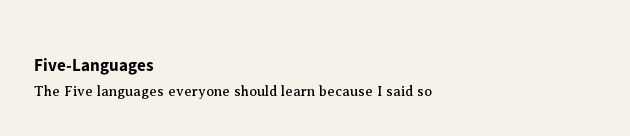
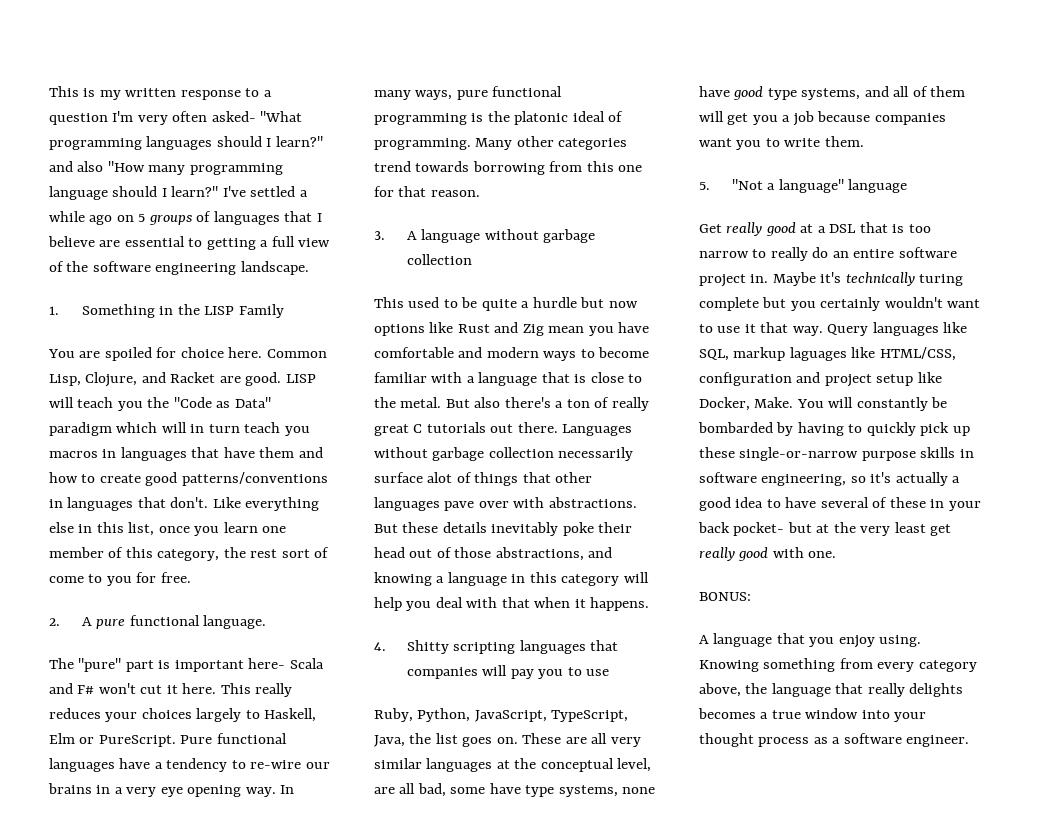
- Five-Languages
- The Five languages everyone should learn because I said so
+ This is my written response to a question I'm very often asked- "What programming languages should I learn?" and also "How many programming language should I learn?" I've settled a while ago on 5 groups of languages that I believe are essential to getting a full view of the software engineering landscape.
+ 1. Something in the LISP Family
+ You are spoiled for choice here. Common Lisp, Clojure, and Racket are good. LISP will teach you the "Code as Data" paradigm which will in turn teach you macros in languages that have them and how to create good patterns/conventions in languages that don't. Like everything else in this list, once you learn one member of this category, the rest sort of come to you for free.
+ 2. A pure functional language.
+ The "pure" part is important here- Scala and F# won't cut it here. This really reduces your choices largely to Haskell, Elm or PureScript. Pure functional languages have a tendency to re-wire our brains in a very eye opening way. In many ways, pure functional programming is the platonic ideal of programming. Many other categories trend towards borrowing from this one for that reason.
+ 3. A language without garbage collection
+ This used to be quite a hurdle but now options like Rust and Zig mean you have comfortable and modern ways to become familiar with a language that is close to the metal. But also there's a ton of really great C tutorials out there. Languages without garbage collection necessarily surface alot of things that other languages pave over with abstractions. But these details inevitably poke their head out of those abstractions, and knowing a language in this category will help you deal with that when it happens.
+ 4. Shitty scripting languages that companies will pay you to use
+ Ruby, Python, JavaScript, TypeScript, Java, the list goes on. These are all very similar languages at the conceptual level, are all bad, some have type systems, none have good type systems, and all of them will get you a job because companies want you to write them.
+ 5. "Not a language" language
+ Get really good at a DSL that is too narrow to really do an entire software project in. Maybe it's technically turing complete but you certainly wouldn't want to use it that way. Query languages like SQL, markup laguages like HTML/CSS, configuration and project setup like Docker, Make. You will constantly be bombarded by having to quickly pick up these single-or-narrow purpose skills in software engineering, so it's actually a good idea to have several of these in your back pocket- but at the very least get really good with one.
+ BONUS:
+ A language that you enjoy using. Knowing something from every category above, the language that really delights becomes a true window into your thought process as a software engineer.

